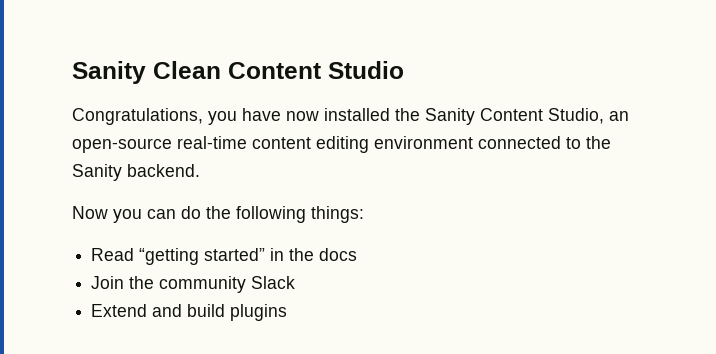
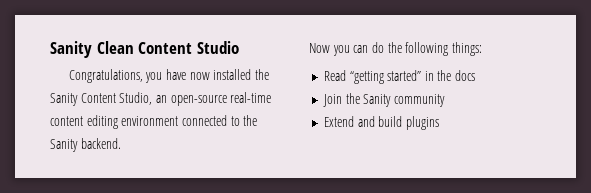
- Join the community Slack
+ Join the Sanity community

